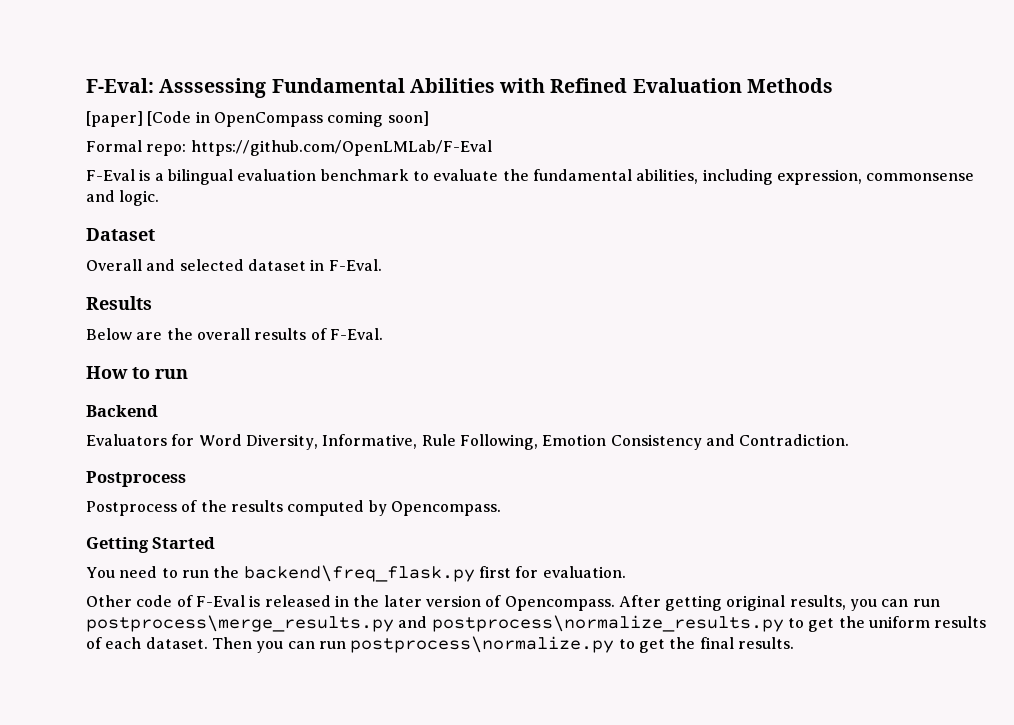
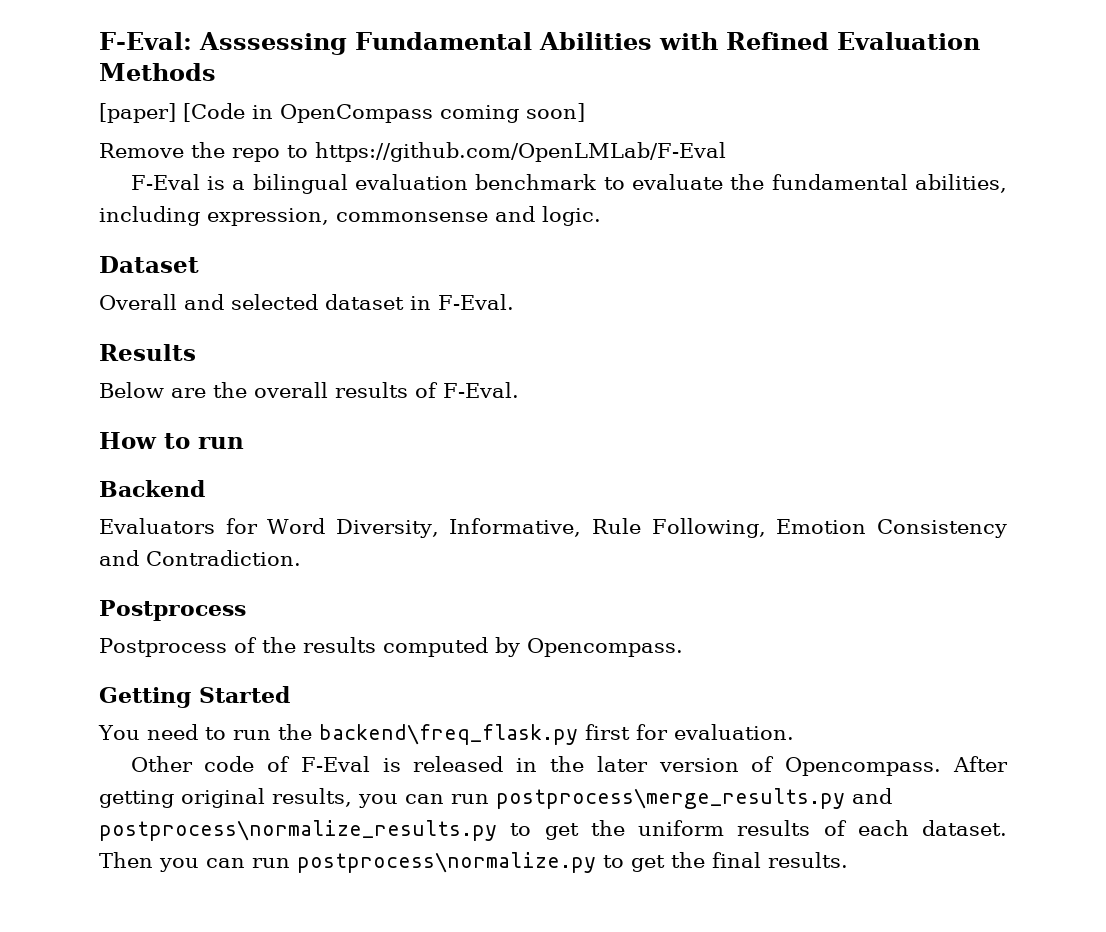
- Formal repo: https://github.com/OpenLMLab/F-Eval
+ Remove the repo to https://github.com/OpenLMLab/F-Eval

